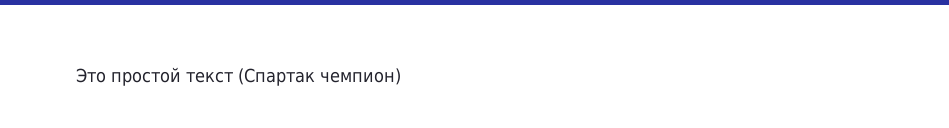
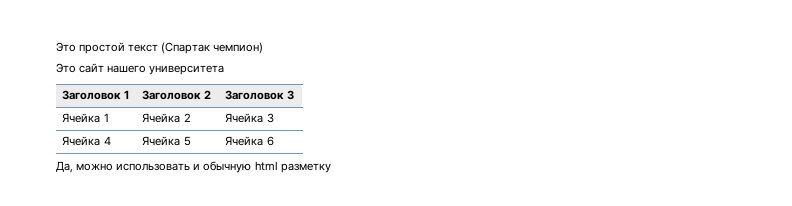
+ Это сайт нашего университета
+ Заголовок 1 | Заголовок 2 | Заголовок 3
+ Ячейка 1 | Ячейка 2 | Ячейка 3
+ Ячейка 4 | Ячейка 5 | Ячейка 6
+ Да, можно использовать и обычную html разметку

